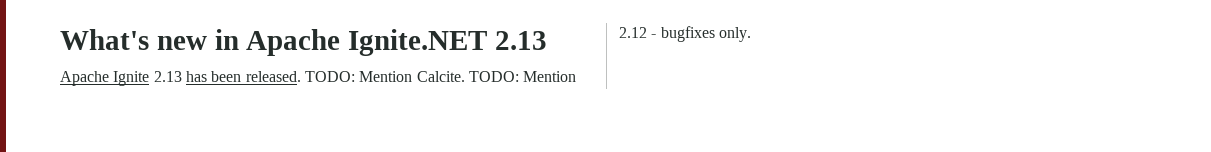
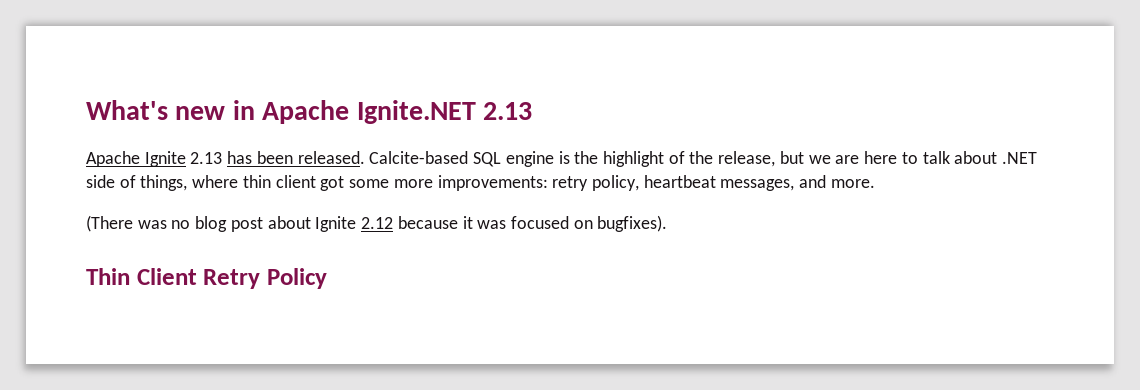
- TODO: Mention Calcite. TODO: Mention 2.12 - bugfixes only.
+ Calcite-based SQL engine is the highlight of the release, but we are here to talk about .NET side of things, where thin client got some more improvements: retry policy, heartbeat messages, and more.
+ (There was no blog post about Ignite 2.12 because it was focused on bugfixes).
+ Thin Client Retry Policy

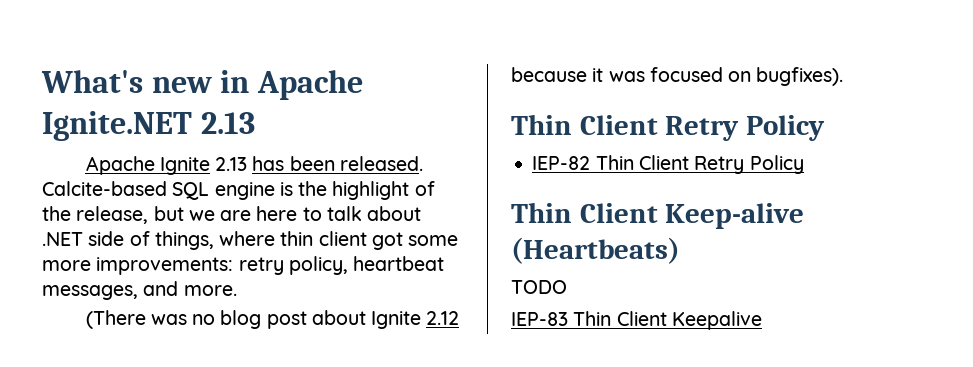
+ IEP-82 Thin Client Retry Policy
+ Thin Client Keep-alive (Heartbeats)
+ TODO
+ IEP-83 Thin Client Keepalive

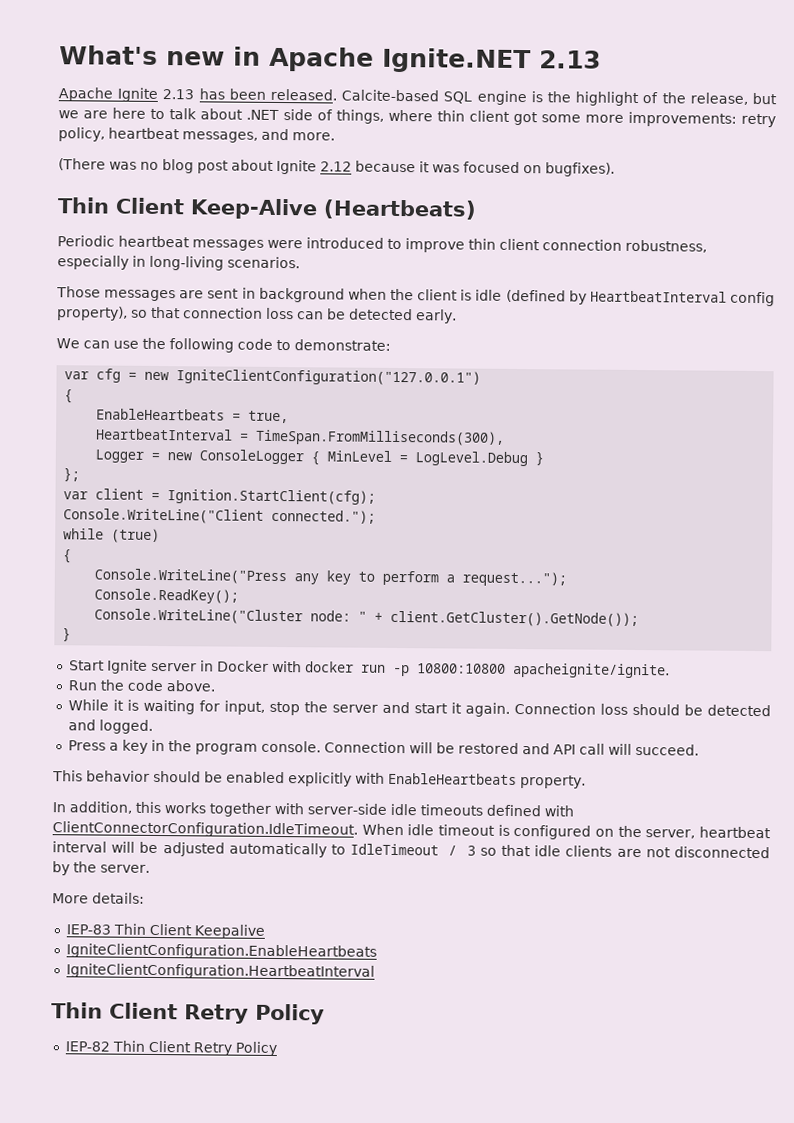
+ Thin Client Keep-Alive (Heartbeats)
+ Periodic heartbeat messages were introduced to improve thin client connection robustness, especially in long-living scenarios.
+ Those messages are sent in background when the client is idle (defined by HeartbeatInterval config property), so that connection loss can be detected early.
+ We can use the following code to demonstrate:
+ var cfg = new IgniteClientConfiguration("127.0.0.1")
+ {
+ EnableHeartbeats = true,
+ HeartbeatInterval = TimeSpan.FromMilliseconds(300),
+ Logger = new ConsoleLogger { MinLevel = LogLevel.Debug }
+ };
+ var client = Ignition.StartClient(cfg);
+ Console.WriteLine("Client connected.");
+ while (true)
+ {
+ Console.WriteLine("Press any key to perform a request...");
+ Console.ReadKey();
+ Console.WriteLine("Cluster node: " + client.GetCluster().GetNode());
+ }
+ Start Ignite server in Docker with docker run -p 10800:10800 apacheignite/ignite.
+ Run the code above.
+ While it is waiting for input, stop the server and start it again. Connection loss should be detected and logged.
+ Press a key in the program console. Connection will be restored and API call will succeed.
+ This behavior should be enabled explicitly with EnableHeartbeats property.
+ In addition, this works together with server-side idle timeouts defined with ClientConnectorConfiguration.IdleTimeout. When idle timeout is configured on the server, heartbeat interval will be adjusted automatically to IdleTimeout / 3 so that idle clients are not disconnected by the server.
+ More details:
+ IEP-83 Thin Client Keepalive
+ IgniteClientConfiguration.EnableHeartbeats
+ IgniteClientConfiguration.HeartbeatInterval
- Thin Client Keep-alive (Heartbeats)
- TODO
- IEP-83 Thin Client Keepalive

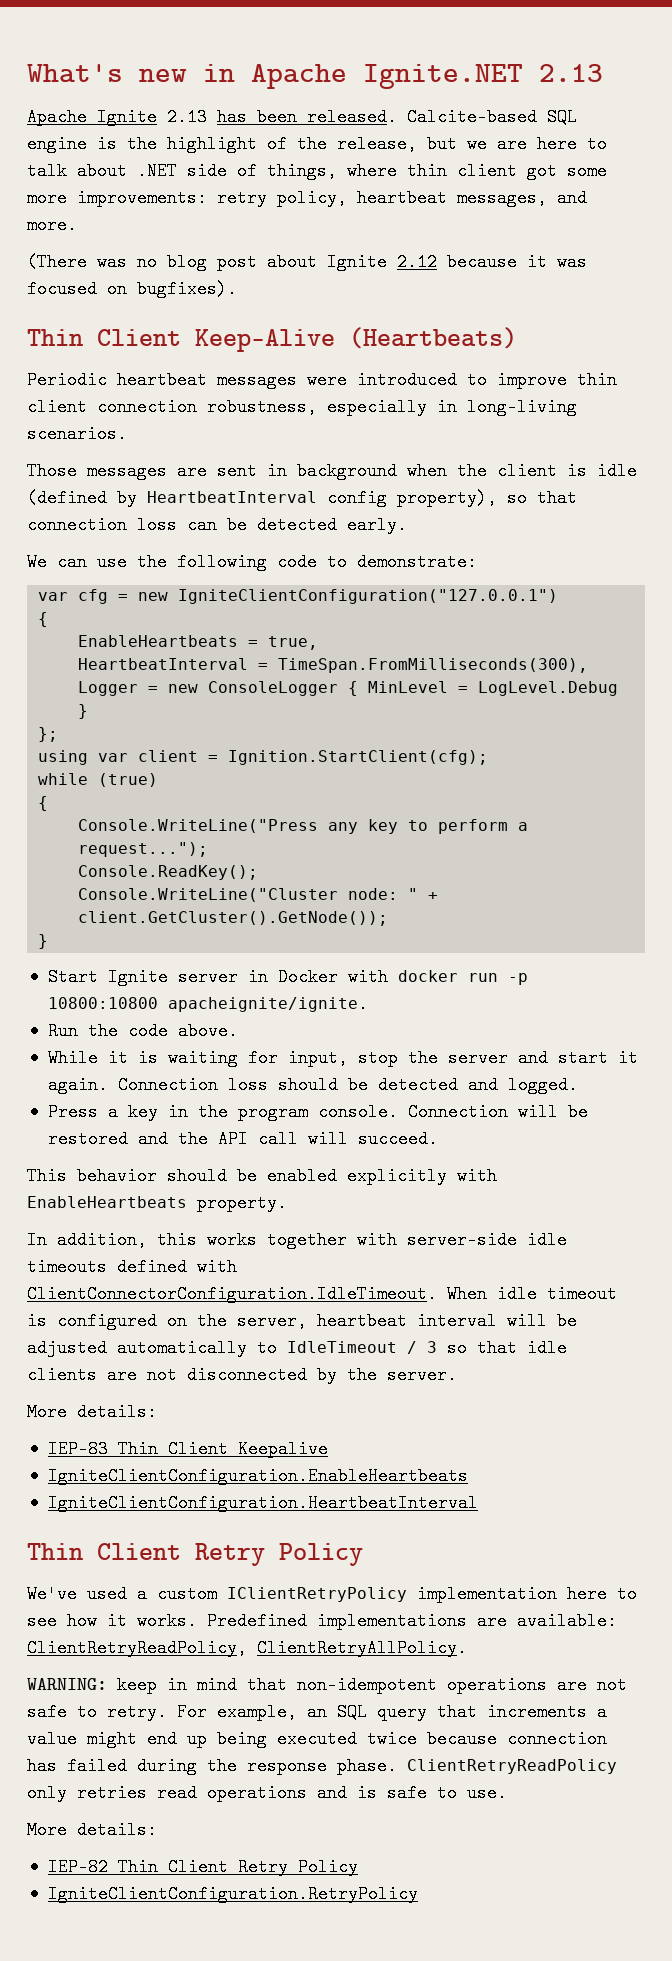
- var client = Ignition.StartClient(cfg);
+ using var client = Ignition.StartClient(cfg);
- Console.WriteLine("Client connected.");
- Connection will be restored and API call will succeed.
+ Connection will be restored and the API call will succeed.
+ We've used a custom IClientRetryPolicy implementation here to see how it works. Predefined implementations are available: ClientRetryReadPolicy, ClientRetryAllPolicy.
+ WARNING: keep in mind that non-idempotent operations are not safe to retry. For example, an SQL query that increments a value might end up being executed twice because connection has failed during the response phase. ClientRetryReadPolicy only retries read operations and is safe to use.
+ More details:
+ IgniteClientConfiguration.RetryPolicy

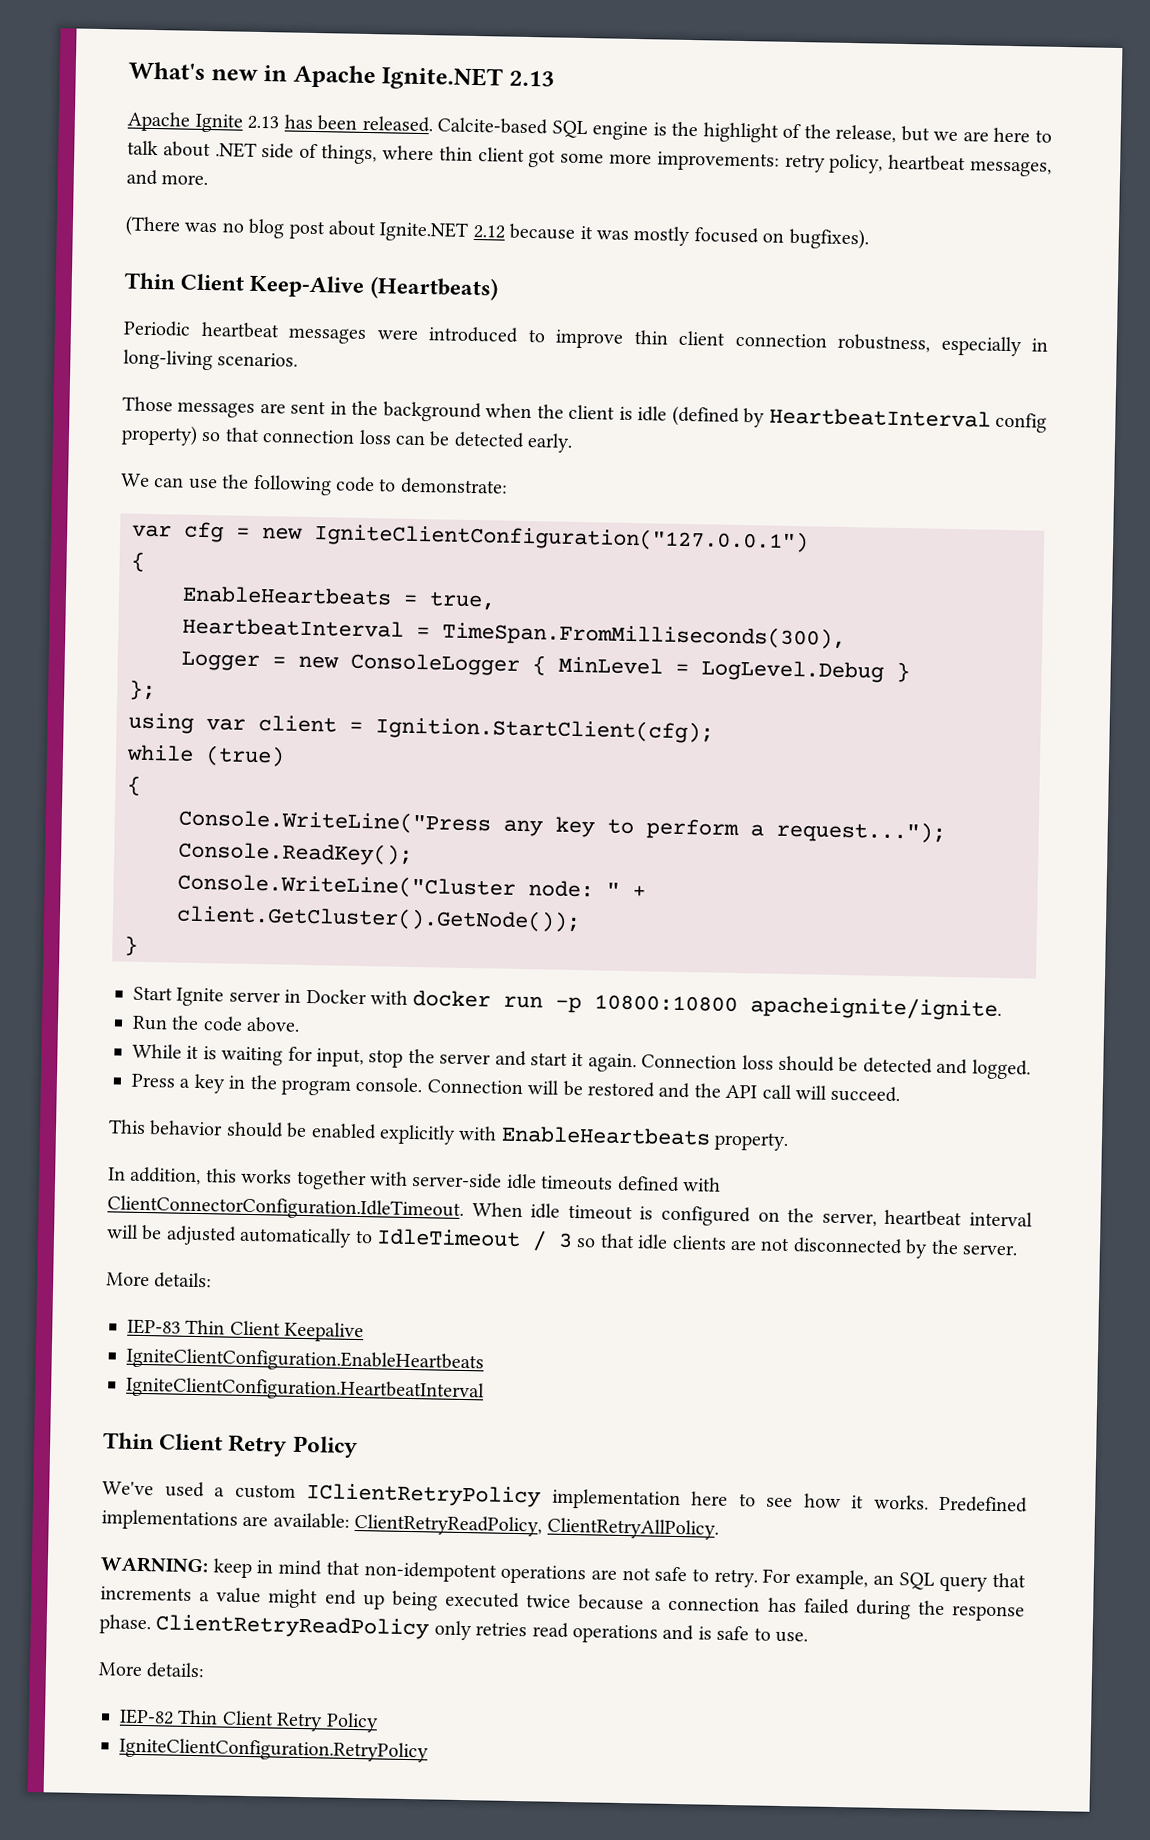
- (There was no blog post about Ignite 2.12 because it was focused on bugfixes).
+ (There was no blog post about Ignite.NET 2.12 because it was mostly focused on bugfixes).
- Those messages are sent in background when the client is idle (defined by HeartbeatInterval config property), so that connection loss can be detected early.
+ Those messages are sent in the background when the client is idle (defined by HeartbeatInterval config property) so that connection loss can be detected early.
- For example, an SQL query that increments a value might end up being executed twice because connection has failed during the response phase.
+ For example, an SQL query that increments a value might end up being executed twice because a connection has failed during the response phase.

